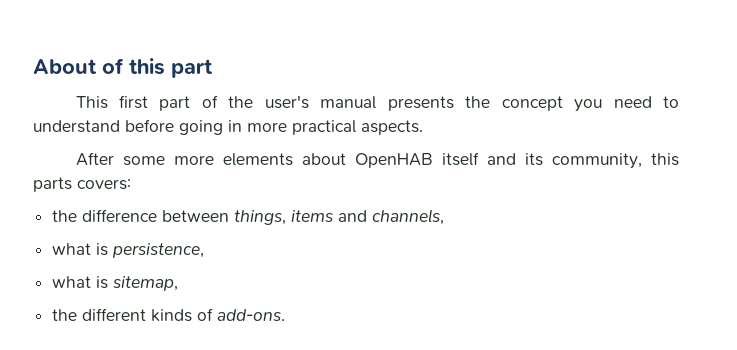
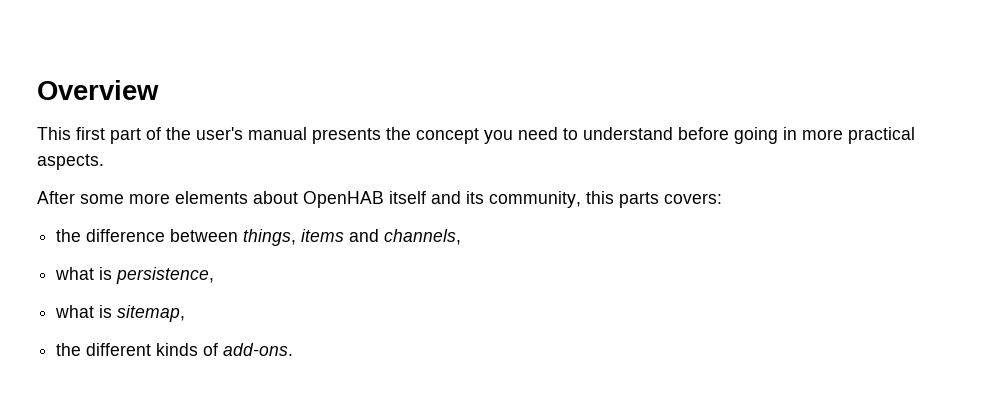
- About of this part
+ Overview

